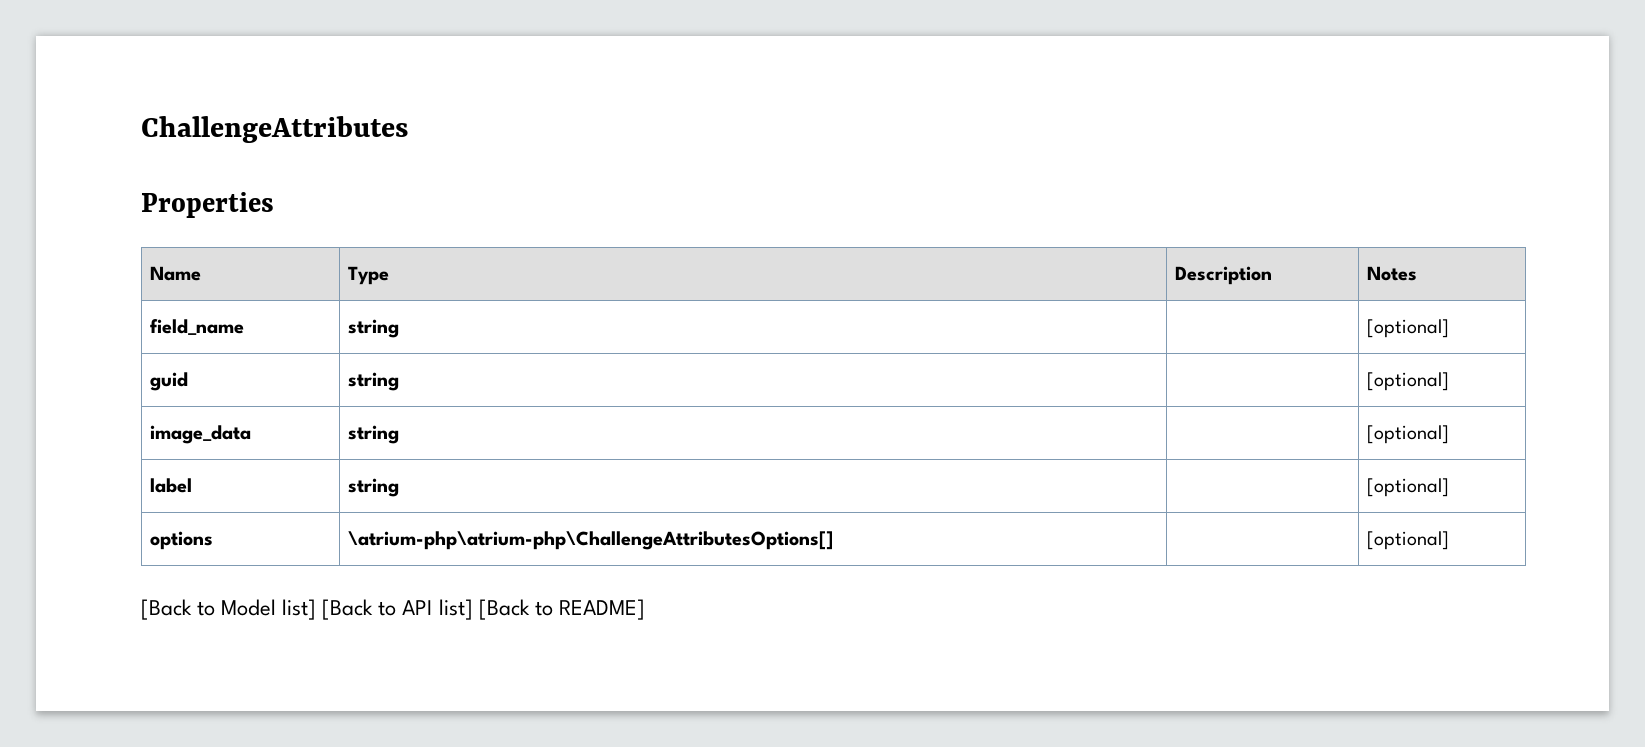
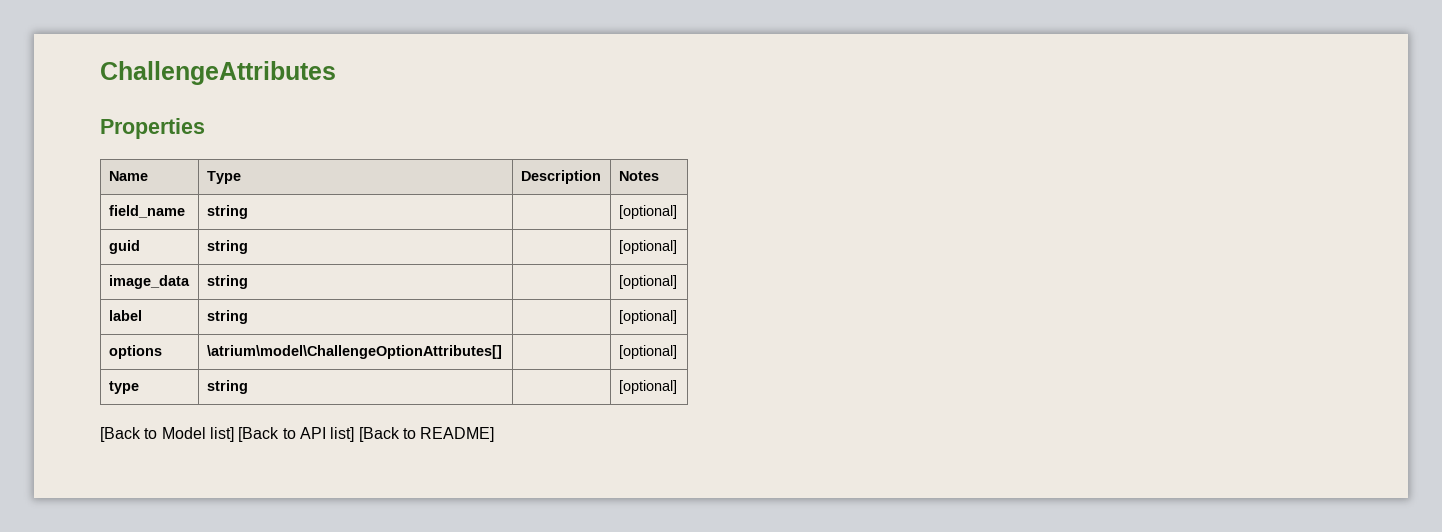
- options | \atrium-php\atrium-php\ChallengeAttributesOptions[] | | [optional]
+ options | \atrium\model\ChallengeOptionAttributes[] | | [optional]
+ type | string | | [optional]

